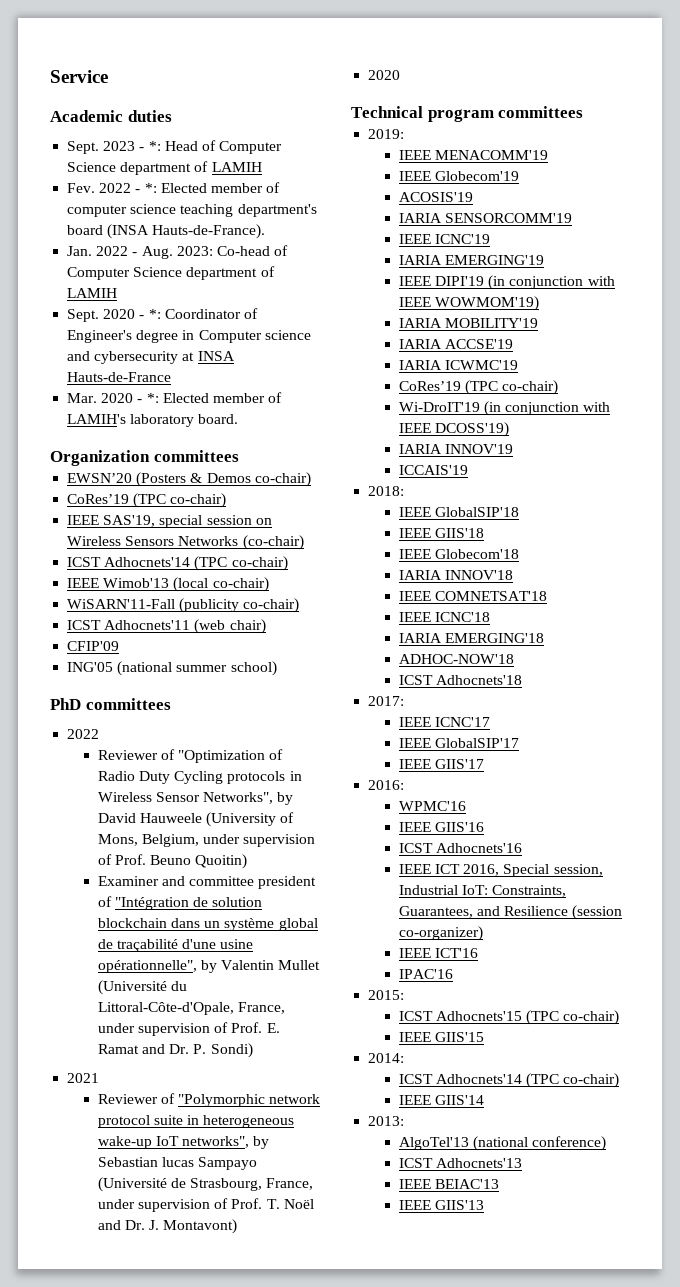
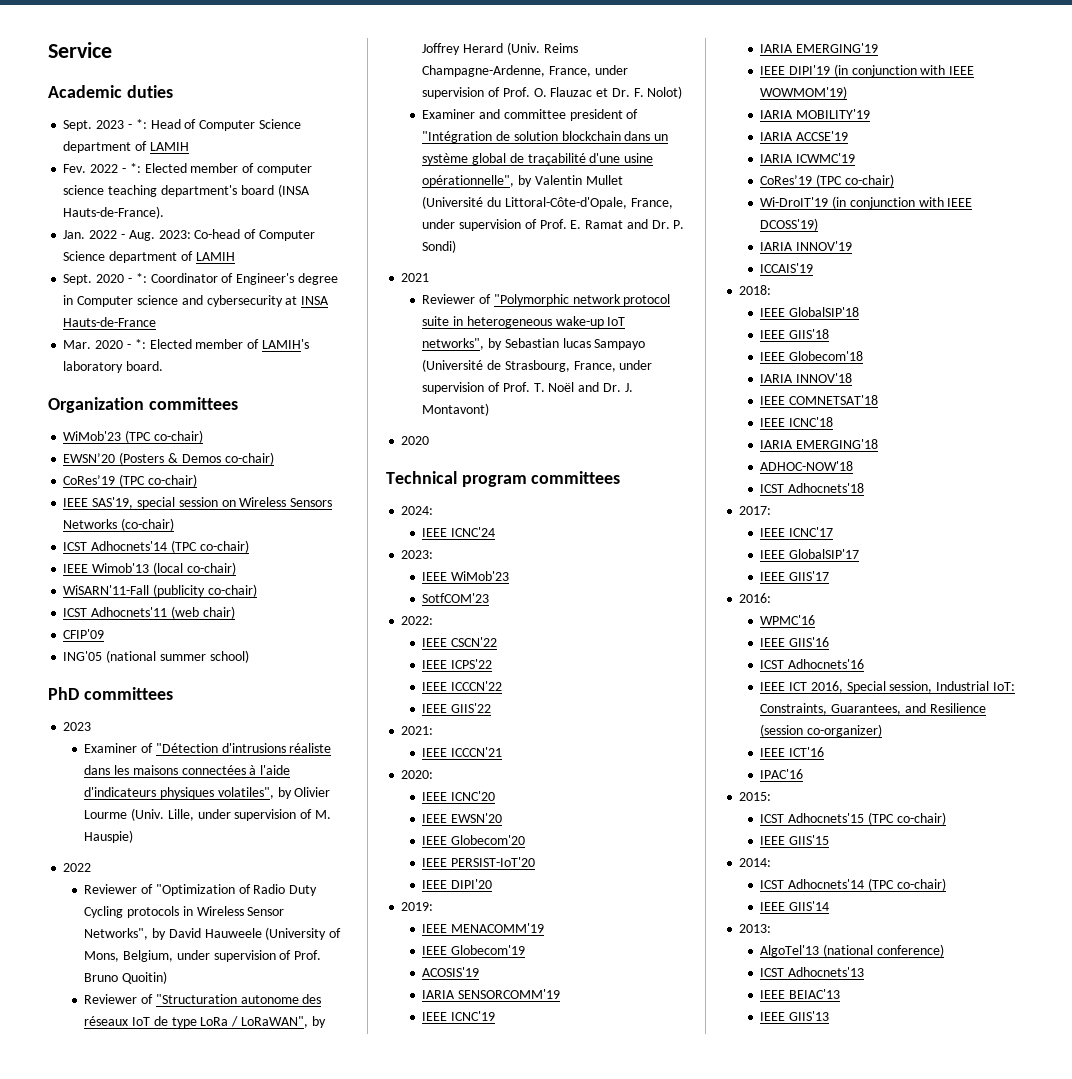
+ WiMob'23 (TPC co-chair)
  PhD committees
+ 2023
+ Examiner of "Détection d'intrusions réaliste dans les maisons connectées à l'aide d'indicateurs physiques volatiles", by Olivier Lourme (Univ. Lille, under supervision of M. Hauspie)
- Reviewer of "Optimization of Radio Duty Cycling protocols in Wireless Sensor Networks", by David Hauweele (University of Mons, Belgium, under supervision of Prof. Beuno Quoitin)
+ Reviewer of "Optimization of Radio Duty Cycling protocols in Wireless Sensor Networks", by David Hauweele (University of Mons, Belgium, under supervision of Prof. Bruno Quoitin)
+ Reviewer of "Structuration autonome des réseaux IoT de type LoRa / LoRaWAN", by Joffrey Herard (Univ. Reims Champagne-Ardenne, France, under supervision of Prof. O. Flauzac et Dr. F. Nolot)
+ 2024:
+ IEEE ICNC'24
+ 2023:
+ IEEE WiMob'23
+ SotfCOM'23
+ 2022:
+ IEEE CSCN'22
+ IEEE ICPS'22
+ IEEE ICCCN'22
+ IEEE GIIS'22
+ 2021:
+ IEEE ICCCN'21
+ 2020:
+ IEEE ICNC'20
+ IEEE EWSN'20
+ IEEE Globecom'20
+ IEEE PERSIST-IoT'20
+ IEEE DIPI'20

